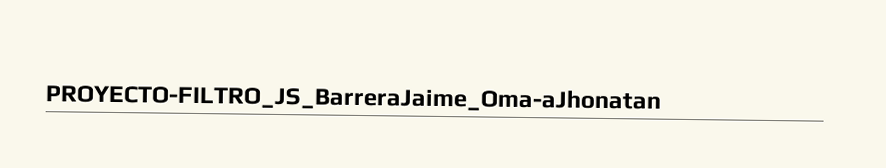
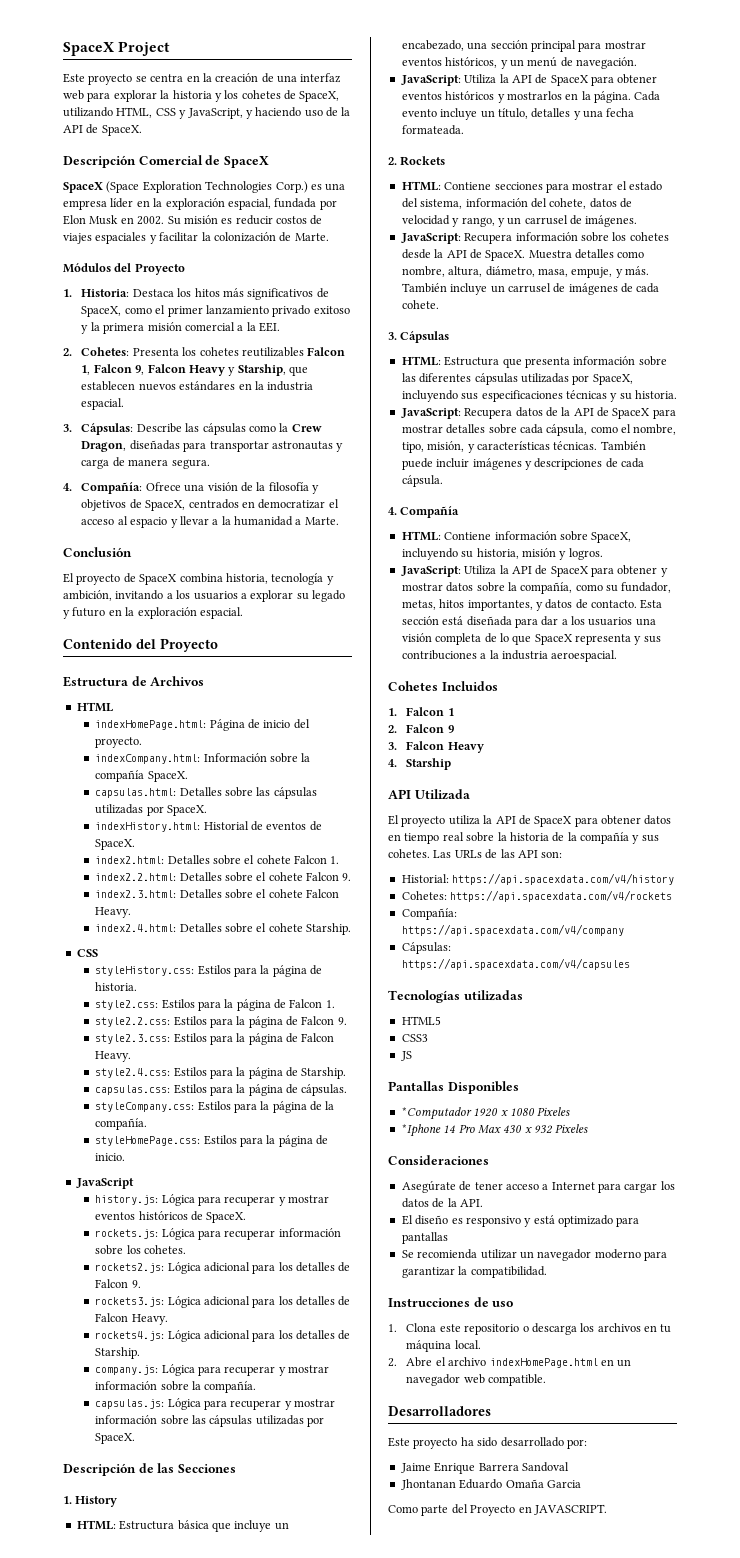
- PROYECTO-FILTRO_JS_BarreraJaime_Oma-aJhonatan
+ SpaceX Project
+ Este proyecto se centra en la creación de una interfaz web para explorar la historia y los cohetes de SpaceX, utilizando HTML, CSS y JavaScript, y haciendo uso de la API de SpaceX.
+ Descripción Comercial de SpaceX
+ SpaceX (Space Exploration Technologies Corp.) es una empresa líder en la exploración espacial, fundada por Elon Musk en 2002. Su misión es reducir costos de viajes espaciales y facilitar la colonización de Marte.
+ Módulos del Proyecto
+ 1. Historia: Destaca los hitos más significativos de SpaceX, como el primer lanzamiento privado exitoso y la primera misión comercial a la EEI.
+ 2. Cohetes: Presenta los cohetes reutilizables Falcon 1, Falcon 9, Falcon Heavy y Starship, que establecen nuevos estándares en la industria espacial.
+ 3. Cápsulas: Describe las cápsulas como la Crew Dragon, diseñadas para transportar astronautas y carga de manera segura.
+ 4. Compañía: Ofrece una visión de la filosofía y objetivos de SpaceX, centrados en democratizar el acceso al espacio y llevar a la humanidad a Marte.
+ Conclusión
+ El proyecto de SpaceX combina historia, tecnología y ambición, invitando a los usuarios a explorar su legado y futuro en la exploración espacial.
+ Contenido del Proyecto
+ Estructura de Archivos
+ HTML
+ indexHomePage.html: Página de inicio del proyecto.
+ indexCompany.html: Información sobre la compañía SpaceX.
+ capsulas.html: Detalles sobre las cápsulas utilizadas por SpaceX.
+ indexHistory.html: Historial de eventos de SpaceX.
+ index2.html: Detalles sobre el cohete Falcon 1.
+ index2.2.html: Detalles sobre el cohete Falcon 9.
+ index2.3.html: Detalles sobre el cohete Falcon Heavy.
+ index2.4.html: Detalles sobre el cohete Starship.
+ CSS
+ styleHistory.css: Estilos para la página de historia.
+ style2.css: Estilos para la página de Falcon 1.
+ style2.2.css: Estilos para la página de Falcon 9.
+ style2.3.css: Estilos para la página de Falcon Heavy.
+ style2.4.css: Estilos para la página de Starship.
+ capsulas.css: Estilos para la página de cápsulas.
+ styleCompany.css: Estilos para la página de la compañía.
+ styleHomePage.css: Estilos para la página de inicio.
+ JavaScript
+ history.js: Lógica para recuperar y mostrar eventos históricos de SpaceX.
+ rockets.js: Lógica para recuperar información sobre los cohetes.
+ rockets2.js: Lógica adicional para los detalles de Falcon 9.
+ rockets3.js: Lógica adicional para los detalles de Falcon Heavy.
+ rockets4.js: Lógica adicional para los detalles de Starship.
+ company.js: Lógica para recuperar y mostrar información sobre la compañía.
+ capsulas.js: Lógica para recuperar y mostrar información sobre las cápsulas utilizadas por SpaceX.
+ Descripción de las Secciones
+ 1. History
+ HTML: Estructura básica que incluye un encabezado, una sección principal para mostrar eventos históricos, y un menú de navegación.
+ JavaScript: Utiliza la API de SpaceX para obtener eventos históricos y mostrarlos en la página. Cada evento incluye un título, detalles y una fecha formateada.
+ 2. Rockets
+ HTML: Contiene secciones para mostrar el estado del sistema, información del cohete, datos de velocidad y rango, y un carrusel de imágenes.
+ JavaScript: Recupera información sobre los cohetes desde la API de SpaceX. Muestra detalles como nombre, altura, diámetro, masa, empuje, y más. También incluye un carrusel de imágenes de cada cohete.
+ 3. Cápsulas
+ HTML: Estructura que presenta información sobre las diferentes cápsulas utilizadas por SpaceX, incluyendo sus especificaciones técnicas y su historia.
+ JavaScript: Recupera datos de la API de SpaceX para mostrar detalles sobre cada cápsula, como el nombre, tipo, misión, y características técnicas. También puede incluir imágenes y descripciones de cada cápsula.
+ 4. Compañía
+ HTML: Contiene información sobre SpaceX, incluyendo su historia, misión y logros.
+ JavaScript: Utiliza la API de SpaceX para obtener y mostrar datos sobre la compañía, como su fundador, metas, hitos importantes, y datos de contacto. Esta sección está diseñada para dar a los usuarios una visión completa de lo que SpaceX representa y sus contribuciones a la industria aeroespacial.
+ Cohetes Incluidos
+ 1. Falcon 1
+ 2. Falcon 9
+ 3. Falcon Heavy
+ 4. Starship
+ API Utilizada
+ El proyecto utiliza la API de SpaceX para obtener datos en tiempo real sobre la historia de la compañía y sus cohetes. Las URLs de las API son:
+ Historial: https://api.spacexdata.com/v4/history
+ Cohetes: https://api.spacexdata.com/v4/rockets
+ Compañía: https://api.spacexdata.com/v4/company
+ Cápsulas: https://api.spacexdata.com/v4/capsules
+ Tecnologías utilizadas
+ HTML5
+ CSS3
+ JS
+ Pantallas Disponibles
+ *Computador 1920 x 1080 Pixeles
+ *Iphone 14 Pro Max 430 x 932 Pixeles
+ Consideraciones
+ Asegúrate de tener acceso a Internet para cargar los datos de la API.
+ El diseño es responsivo y está optimizado para pantallas
+ Se recomienda utilizar un navegador moderno para garantizar la compatibilidad.
+ Instrucciones de uso
+ 1. Clona este repositorio o descarga los archivos en tu máquina local.
+ 2. Abre el archivo indexHomePage.html en un navegador web compatible.
+ Desarrolladores
+ Este proyecto ha sido desarrollado por:
+ Jaime Enrique Barrera Sandoval
+ Jhontanan Eduardo Omaña Garcia
+ Como parte del Proyecto en JAVASCRIPT.

